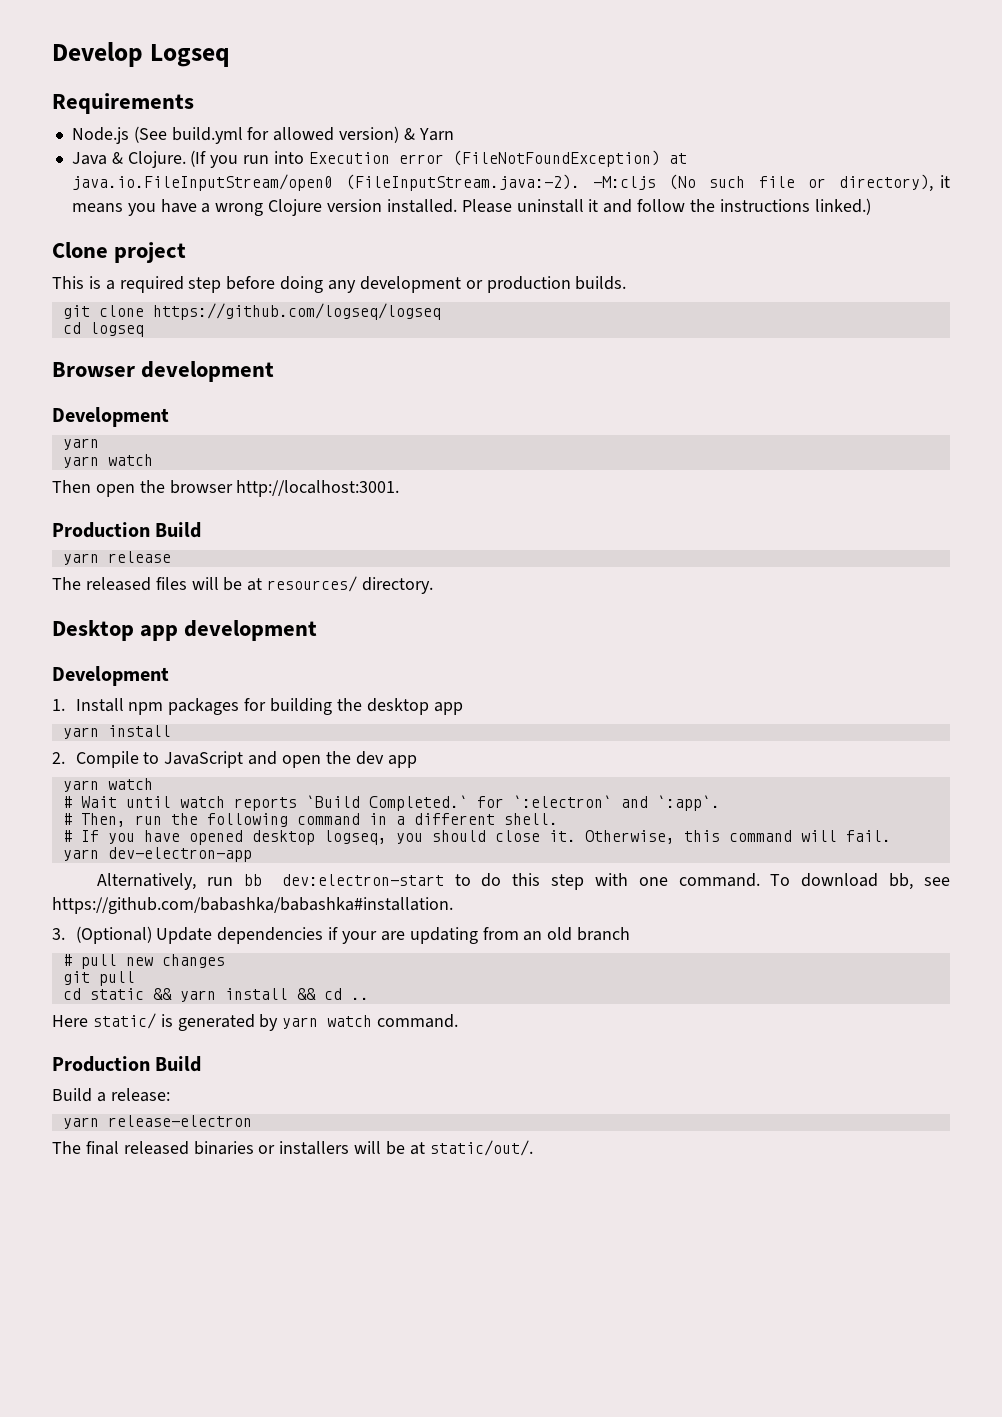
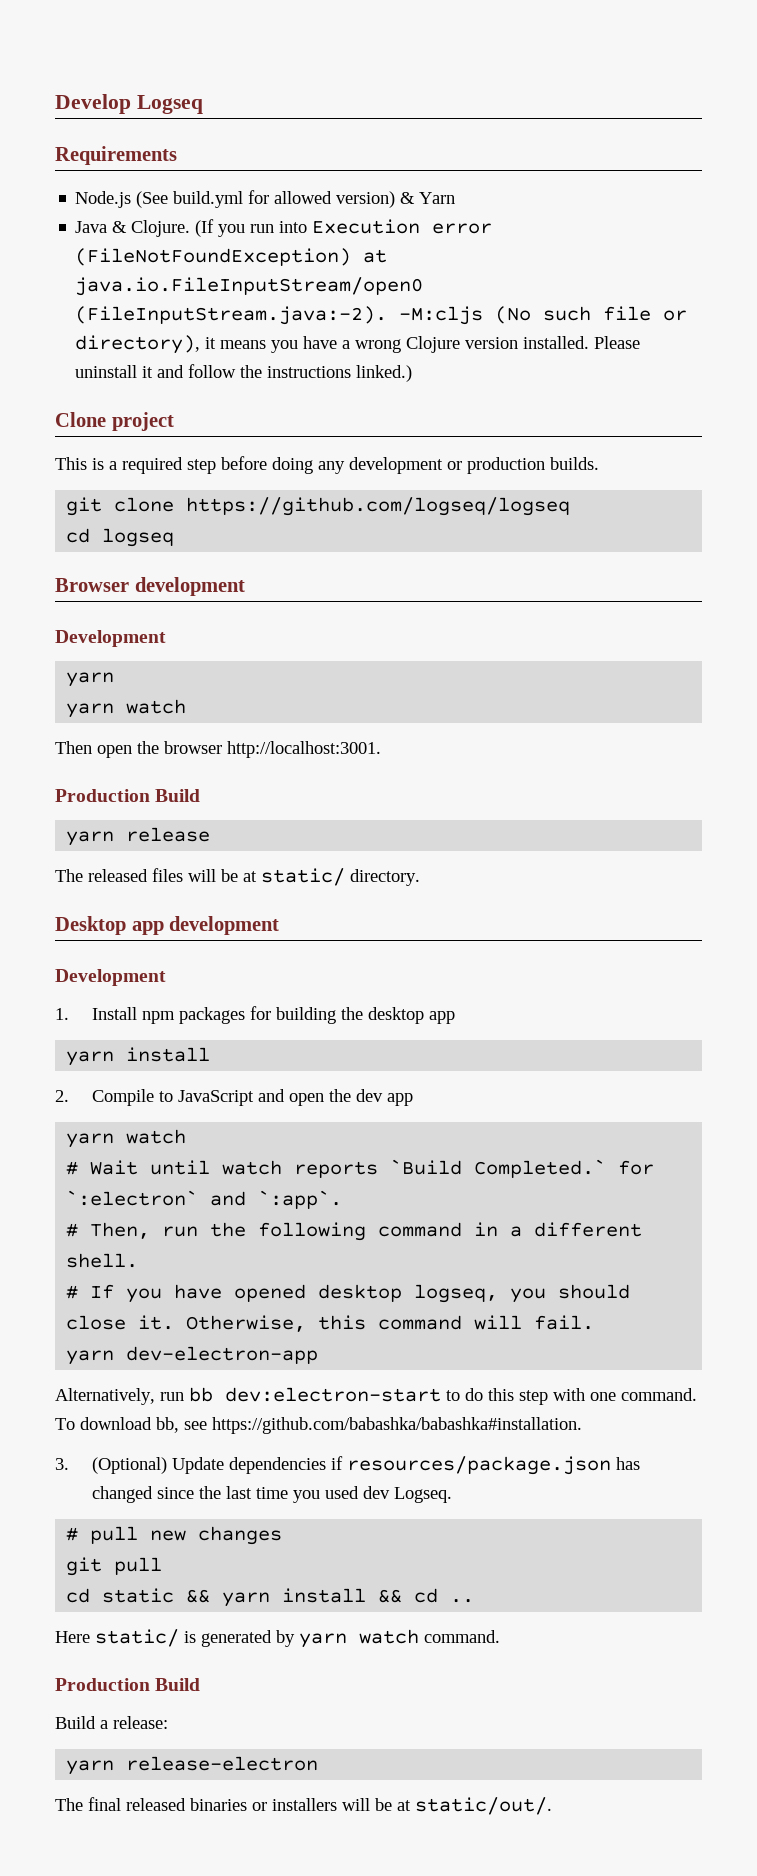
- The released files will be at resources/ directory.
+ The released files will be at static/ directory.
- 3. (Optional) Update dependencies if your are updating from an old branch
+ 3. (Optional) Update dependencies if resources/package.json has changed since the last time you used dev Logseq.

